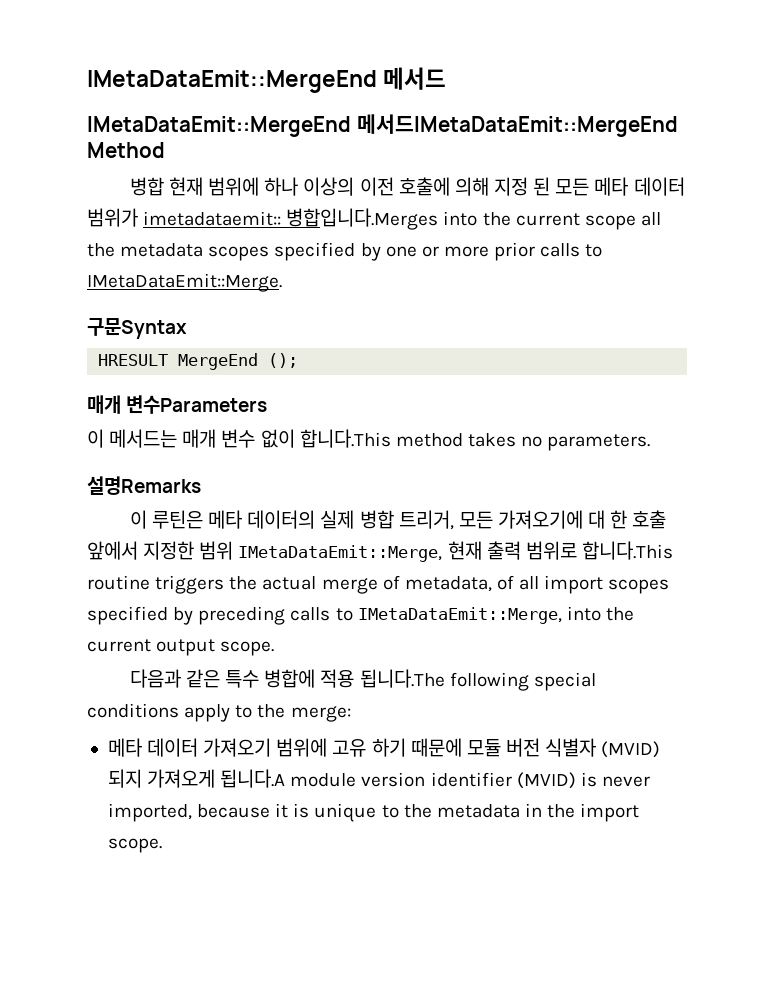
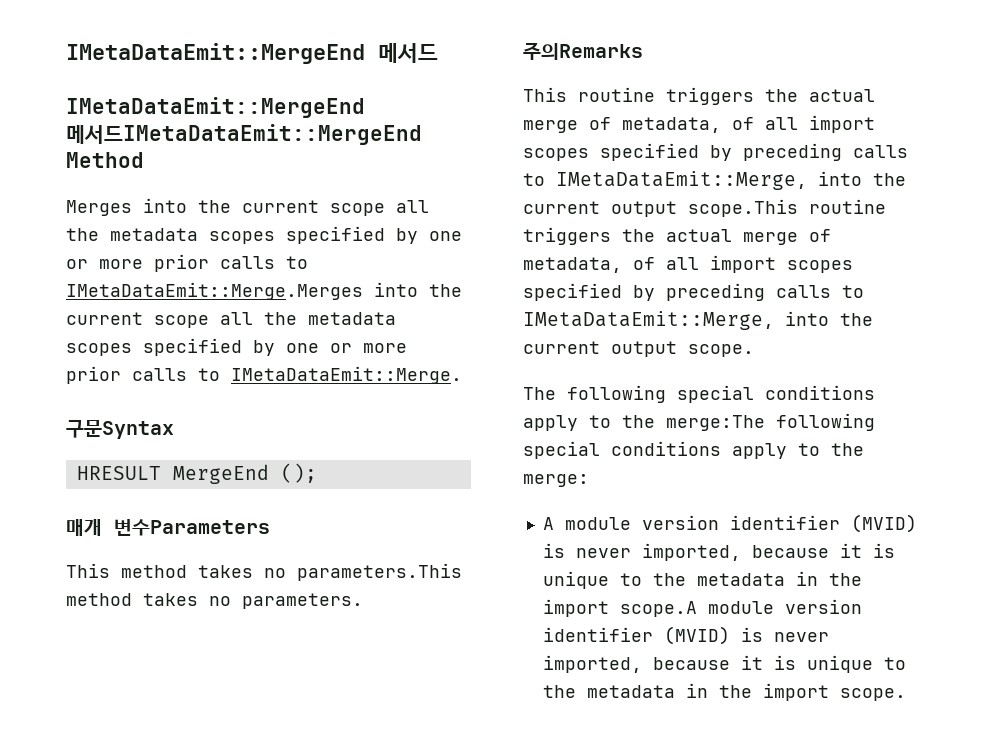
- 병합 현재 범위에 하나 이상의 이전 호출에 의해 지정 된 모든 메타 데이터 범위가 imetadataemit:: 병합입니다.Merges into the current scope all the metadata scopes specified by one or more prior calls to IMetaDataEmit::Merge.
+ Merges into the current scope all the metadata scopes specified by one or more prior calls to IMetaDataEmit::Merge.Merges into the current scope all the metadata scopes specified by one or more prior calls to IMetaDataEmit::Merge.
- 이 메서드는 매개 변수 없이 합니다.This method takes no parameters.
- 설명Remarks
- 이 루틴은 메타 데이터의 실제 병합 트리거, 모든 가져오기에 대 한 호출 앞에서 지정한 범위 IMetaDataEmit::Merge, 현재 출력 범위로 합니다.This routine triggers the actual merge of metadata, of all import scopes specified by preceding calls to IMetaDataEmit::Merge, into the current output scope.
+ This method takes no parameters.This method takes no parameters.
+ 주의Remarks
+ This routine triggers the actual merge of metadata, of all import scopes specified by preceding calls to IMetaDataEmit::Merge, into the current output scope.This routine triggers the actual merge of metadata, of all import scopes specified by preceding calls to IMetaDataEmit::Merge, into the current output scope.
- 다음과 같은 특수 병합에 적용 됩니다.The following special conditions apply to the merge:
+ The following special conditions apply to the merge:The following special conditions apply to the merge:
- 메타 데이터 가져오기 범위에 고유 하기 때문에 모듈 버전 식별자 (MVID) 되지 가져오게 됩니다.A module version identifier (MVID) is never imported, because it is unique to the metadata in the import scope.
+ A module version identifier (MVID) is never imported, because it is unique to the metadata in the import scope.A module version identifier (MVID) is never imported, because it is unique to the metadata in the import scope.

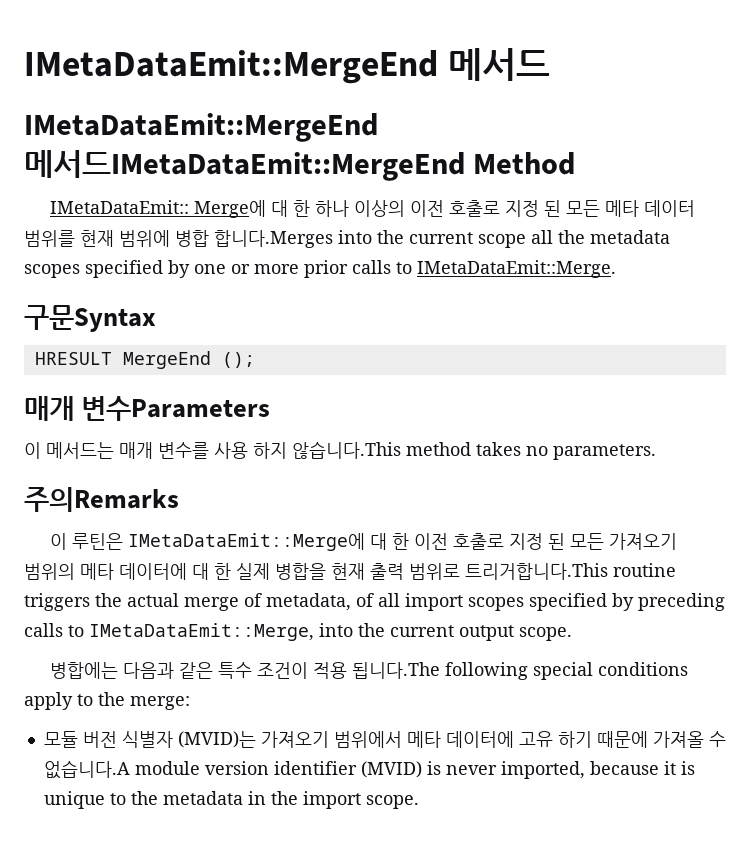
- Merges into the current scope all the metadata scopes specified by one or more prior calls to IMetaDataEmit::Merge.Merges into the current scope all the metadata scopes specified by one or more prior calls to IMetaDataEmit::Merge.
+ IMetaDataEmit:: Merge에 대 한 하나 이상의 이전 호출로 지정 된 모든 메타 데이터 범위를 현재 범위에 병합 합니다.Merges into the current scope all the metadata scopes specified by one or more prior calls to IMetaDataEmit::Merge.
- This method takes no parameters.This method takes no parameters.
+ 이 메서드는 매개 변수를 사용 하지 않습니다.This method takes no parameters.
- This routine triggers the actual merge of metadata, of all import scopes specified by preceding calls to IMetaDataEmit::Merge, into the current output scope.This routine triggers the actual merge of metadata, of all import scopes specified by preceding calls to IMetaDataEmit::Merge, into the current output scope.
+ 이 루틴은 IMetaDataEmit::Merge에 대 한 이전 호출로 지정 된 모든 가져오기 범위의 메타 데이터에 대 한 실제 병합을 현재 출력 범위로 트리거합니다.This routine triggers the actual merge of metadata, of all import scopes specified by preceding calls to IMetaDataEmit::Merge, into the current output scope.
- The following special conditions apply to the merge:The following special conditions apply to the merge:
+ 병합에는 다음과 같은 특수 조건이 적용 됩니다.The following special conditions apply to the merge:
- A module version identifier (MVID) is never imported, because it is unique to the metadata in the import scope.A module version identifier (MVID) is never imported, because it is unique to the metadata in the import scope.
+ 모듈 버전 식별자 (MVID)는 가져오기 범위에서 메타 데이터에 고유 하기 때문에 가져올 수 없습니다.A module version identifier (MVID) is never imported, because it is unique to the metadata in the import scope.

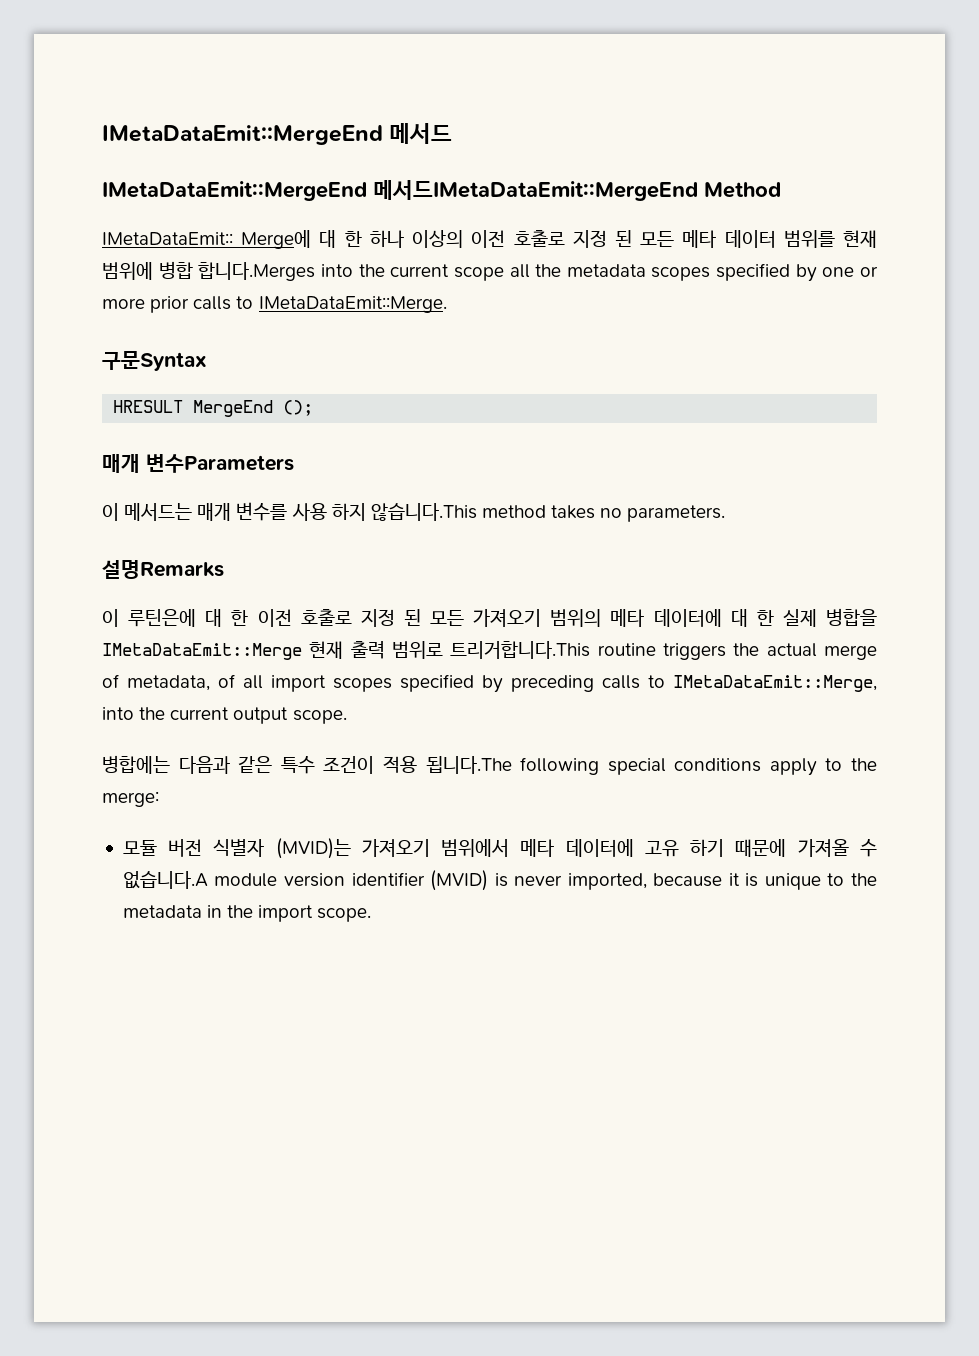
- 주의Remarks
- 이 루틴은 IMetaDataEmit::Merge에 대 한 이전 호출로 지정 된 모든 가져오기 범위의 메타 데이터에 대 한 실제 병합을 현재 출력 범위로 트리거합니다.This routine triggers the actual merge of metadata, of all import scopes specified by preceding calls to IMetaDataEmit::Merge, into the current output scope.
+ 설명Remarks
+ 이 루틴은에 대 한 이전 호출로 지정 된 모든 가져오기 범위의 메타 데이터에 대 한 실제 병합을 IMetaDataEmit::Merge 현재 출력 범위로 트리거합니다.This routine triggers the actual merge of metadata, of all import scopes specified by preceding calls to IMetaDataEmit::Merge, into the current output scope.

